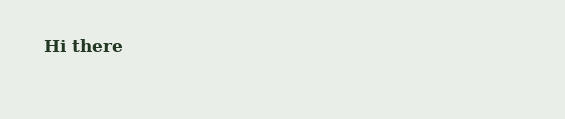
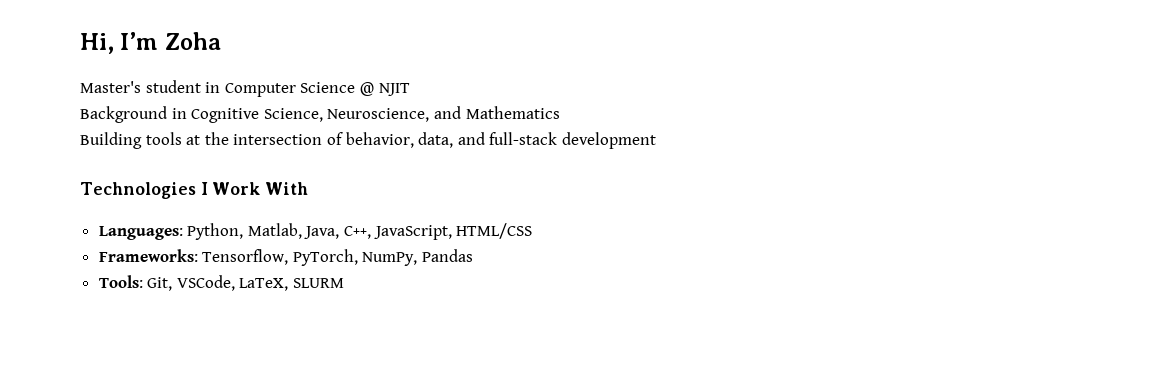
- Hi there
+ Hi, I’m Zoha
+ Master's student in Computer Science @ NJIT
+ Background in Cognitive Science, Neuroscience, and Mathematics
+ Building tools at the intersection of behavior, data, and full-stack development
+ Technologies I Work With
+ Languages: Python, Matlab, Java, C++, JavaScript, HTML/CSS
+ Frameworks: Tensorflow, PyTorch, NumPy, Pandas
+ Tools: Git, VSCode, LaTeX, SLURM

